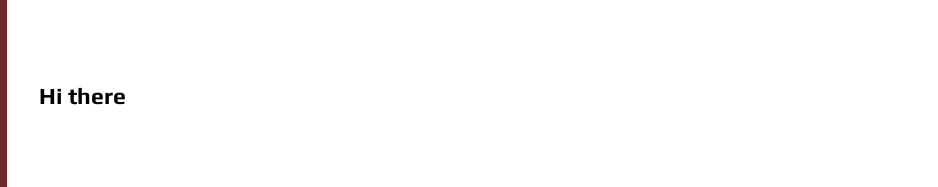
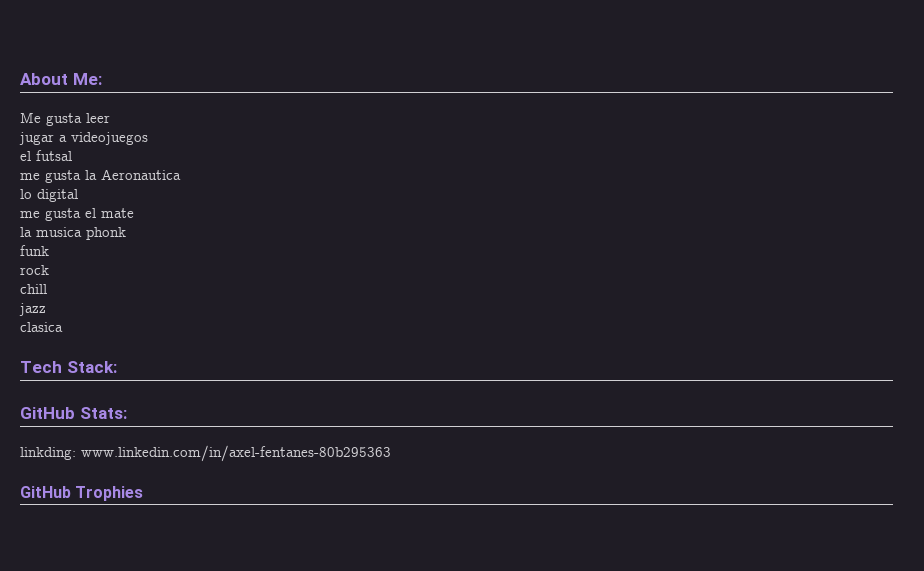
- Hi there
+ About Me:
+ Me gusta leer
+ jugar a videojuegos
+ el futsal
+ me gusta la Aeronautica
+ lo digital
+ me gusta el mate
+ la musica phonk
+ funk
+ rock
+ chill
+ jazz
+ clasica
+ Tech Stack:
+ GitHub Stats:
+ linkding: www.linkedin.com/in/axel-fentanes-80b295363
+ GitHub Trophies

